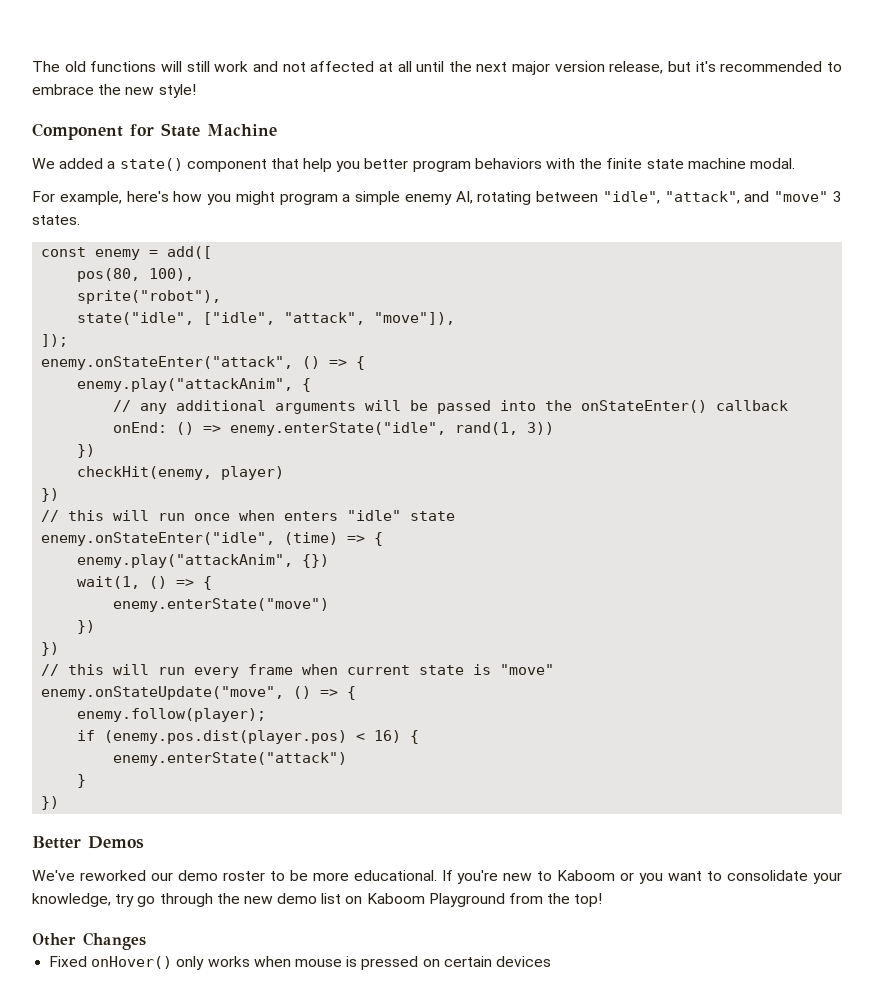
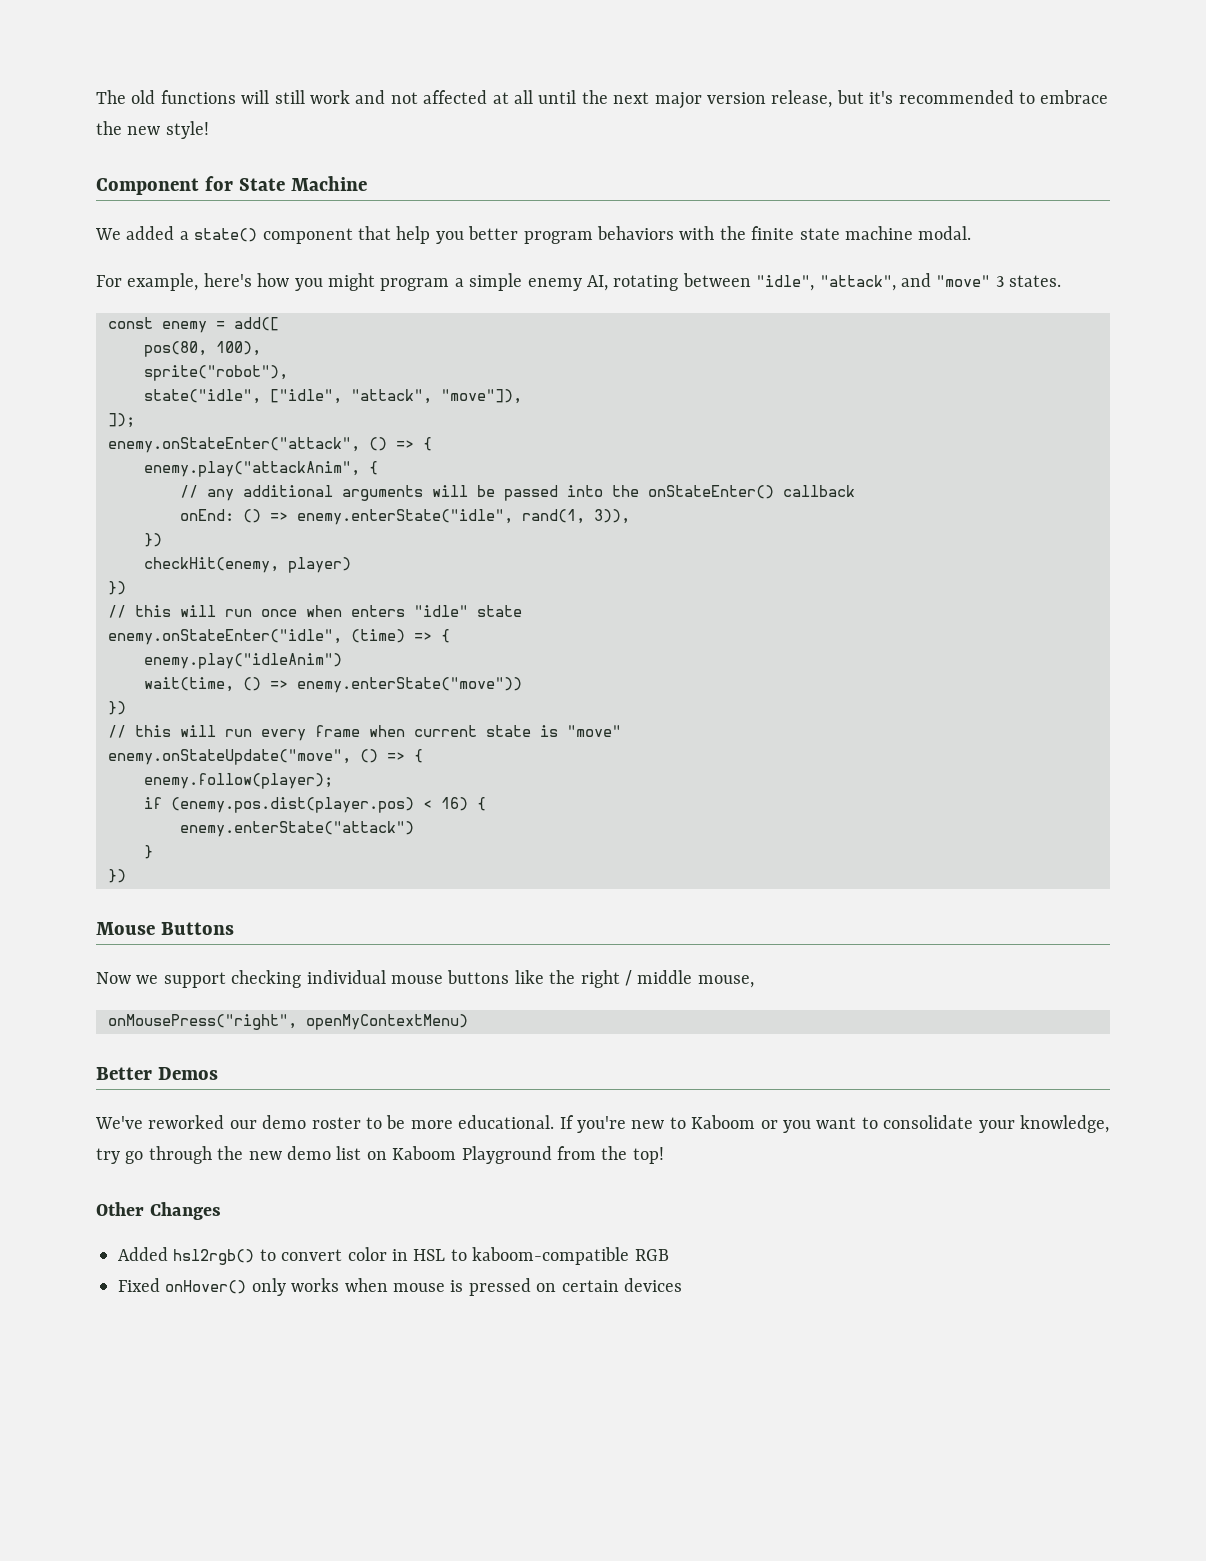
- onEnd: () => enemy.enterState("idle", rand(1, 3))
+ onEnd: () => enemy.enterState("idle", rand(1, 3)),
- enemy.play("attackAnim", {})
- wait(1, () => {
- enemy.enterState("move")
- })
+ enemy.play("idleAnim")
+ wait(time, () => enemy.enterState("move"))
+ Mouse Buttons
+ Now we support checking individual mouse buttons like the right / middle mouse,
+ onMousePress("right", openMyContextMenu)
+ Added hsl2rgb() to convert color in HSL to kaboom-compatible RGB

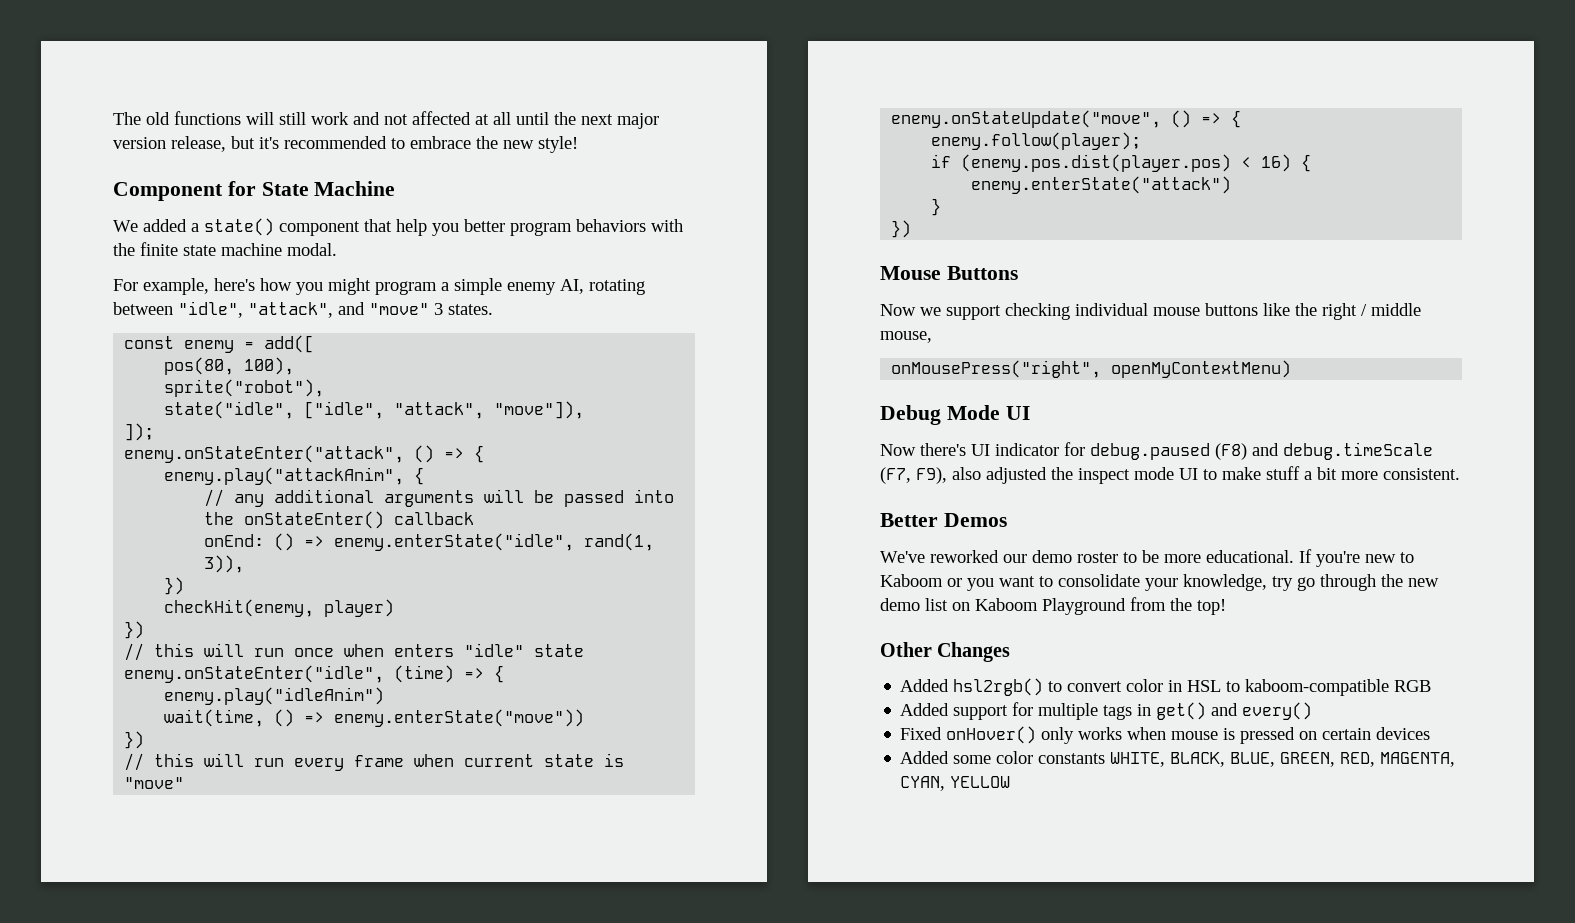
+ Debug Mode UI
+ Now there's UI indicator for debug.paused (F8) and debug.timeScale (F7, F9), also adjusted the inspect mode UI to make stuff a bit more consistent.
+ Added support for multiple tags in get() and every()
+ Added some color constants WHITE, BLACK, BLUE, GREEN, RED, MAGENTA, CYAN, YELLOW

